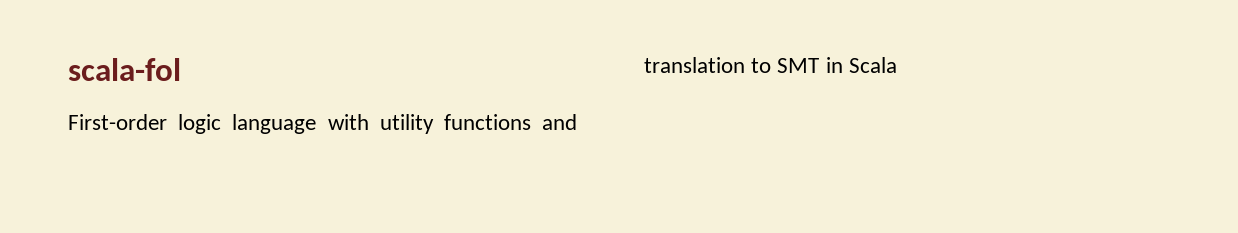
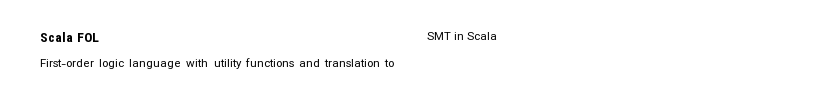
- scala-fol
+ Scala FOL

